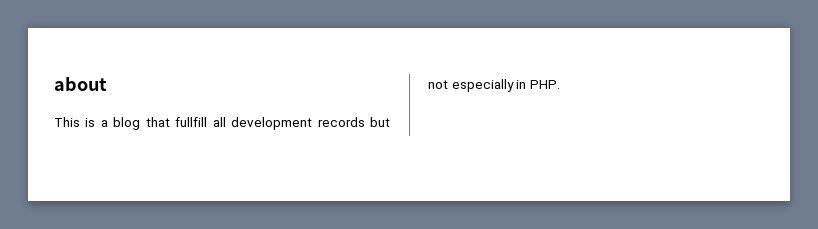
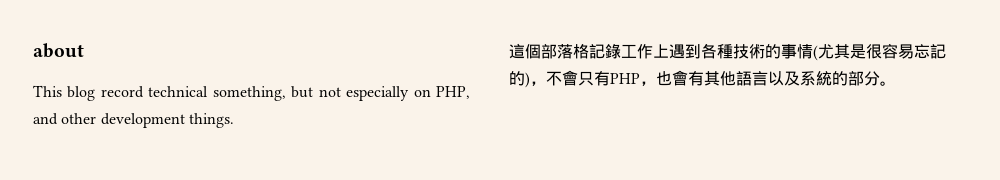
- This is a blog that fullfill all development records but not especially in PHP.
+ This blog record technical something, but not especially on PHP, and other development things.
+ 這個部落格記錄工作上遇到各種技術的事情(尤其是很容易忘記的)，不會只有PHP，也會有其他語言以及系統的部分。

